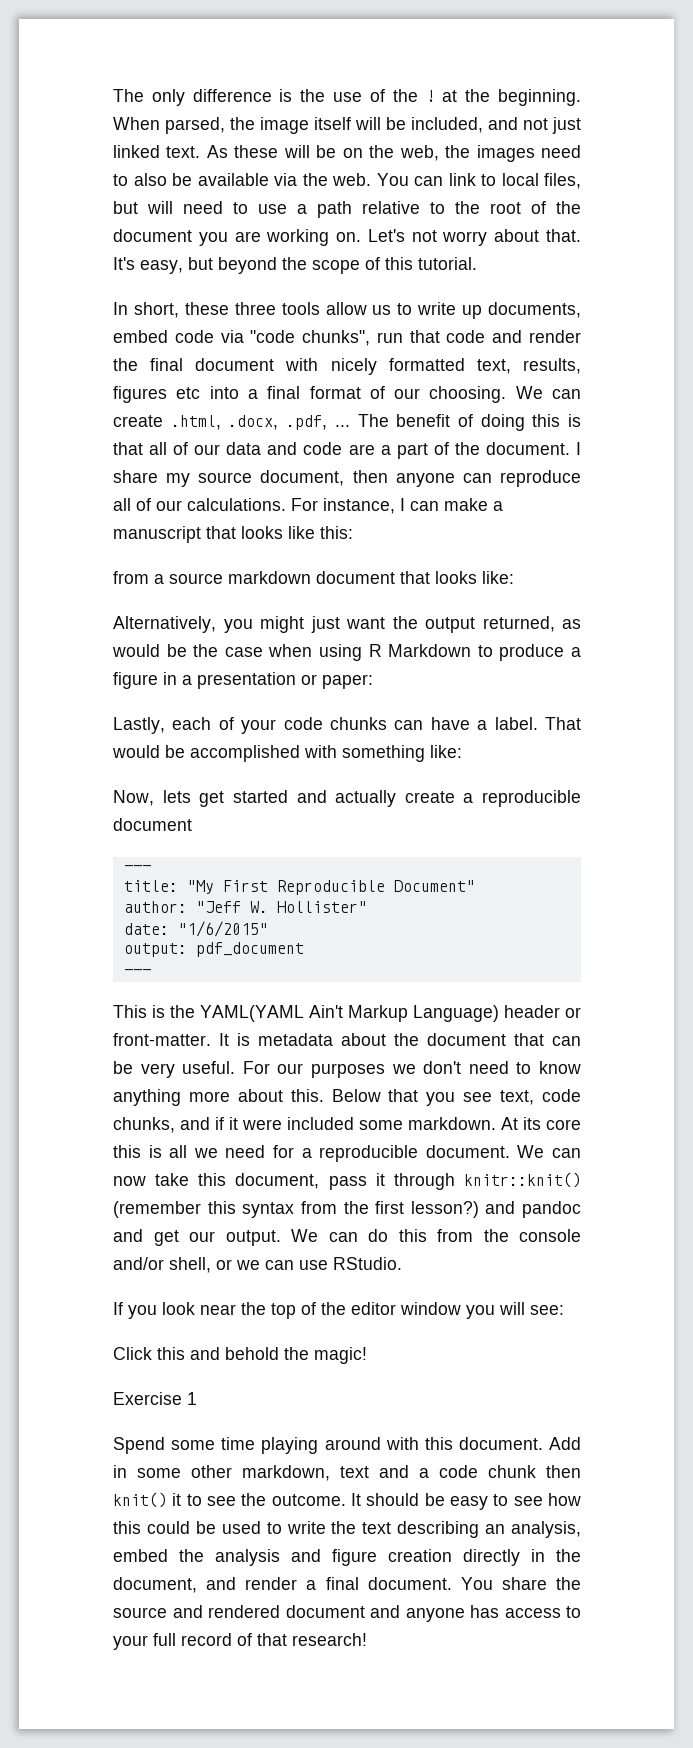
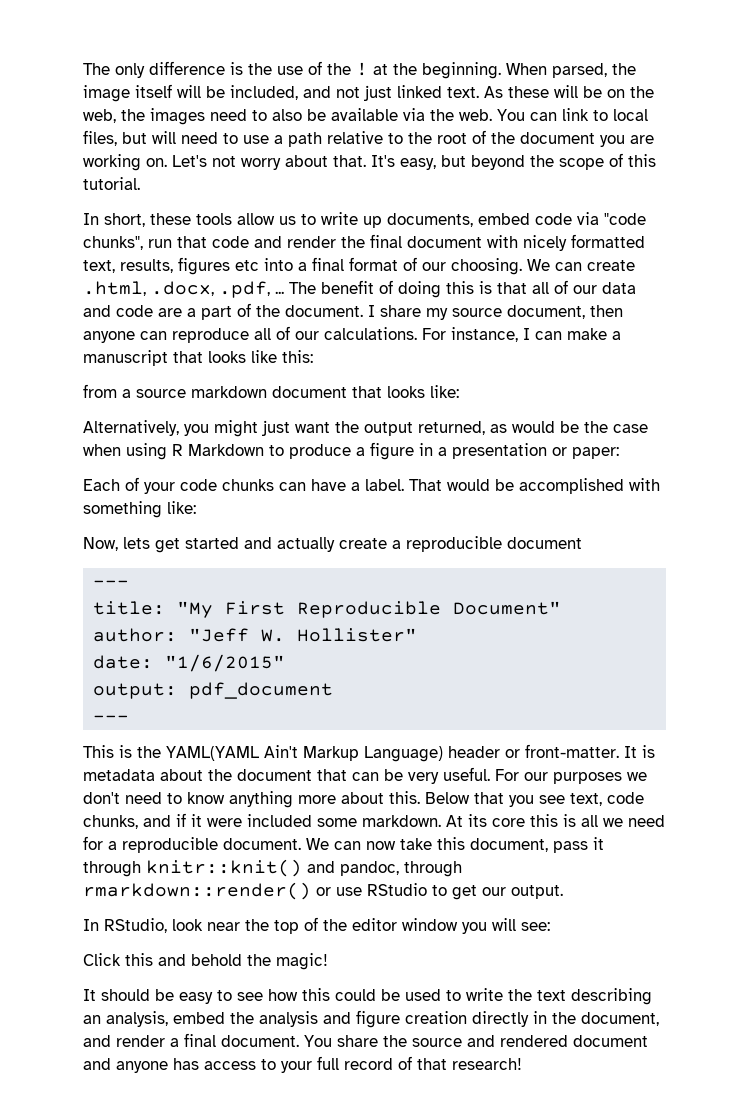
- In short, these three tools allow us to write up documents, embed code via "code chunks", run that code and render the final document with nicely formatted text, results, figures etc into a final format of our choosing.
+ In short, these tools allow us to write up documents, embed code via "code chunks", run that code and render the final document with nicely formatted text, results, figures etc into a final format of our choosing.
- Lastly, each of your code chunks can have a label.
+ Each of your code chunks can have a label.
- We can now take this document, pass it through knitr::knit() (remember this syntax from the first lesson?) and pandoc and get our output. We can do this from the console and/or shell, or we can use RStudio.
- If you look near the top of the editor window you will see:
+ We can now take this document, pass it through knitr::knit() and pandoc, through rmarkdown::render() or use RStudio to get our output.
+ In RStudio, look near the top of the editor window you will see:
- Exercise 1
- Spend some time playing around with this document. Add in some other markdown, text and a code chunk then knit() it to see the outcome.

